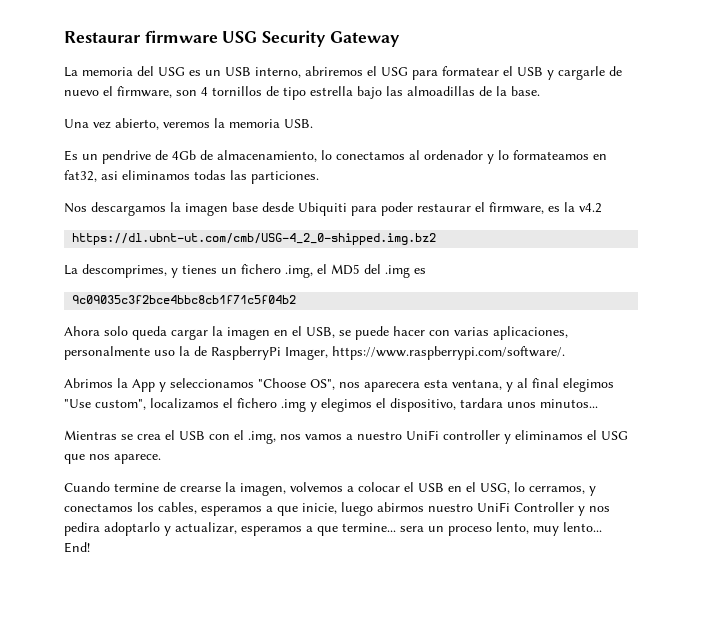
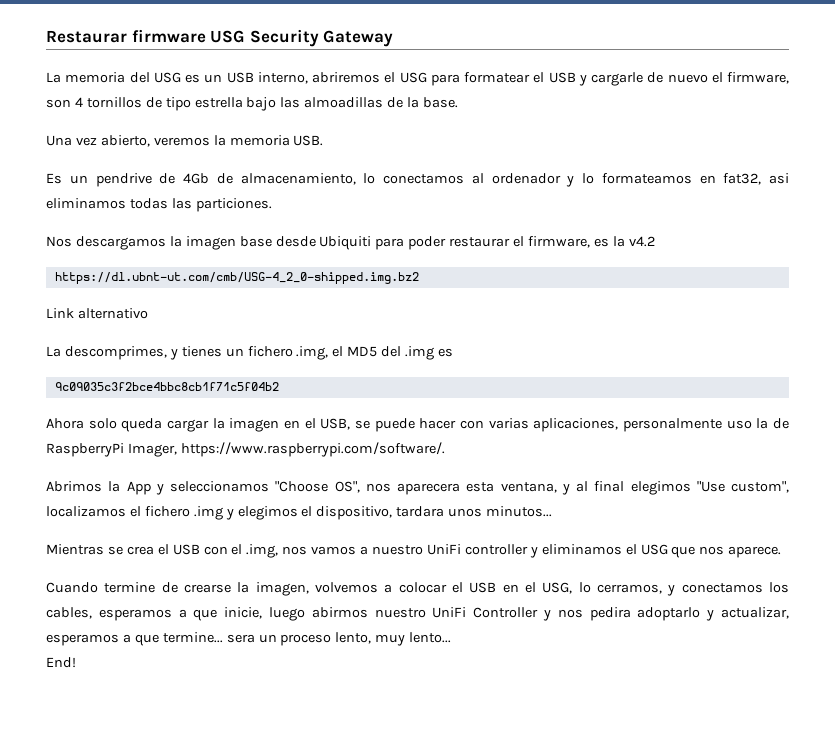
+ Link alternativo

